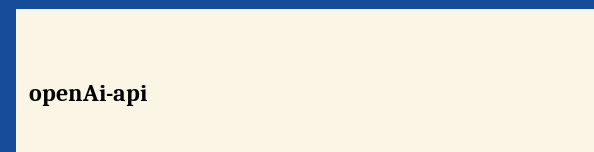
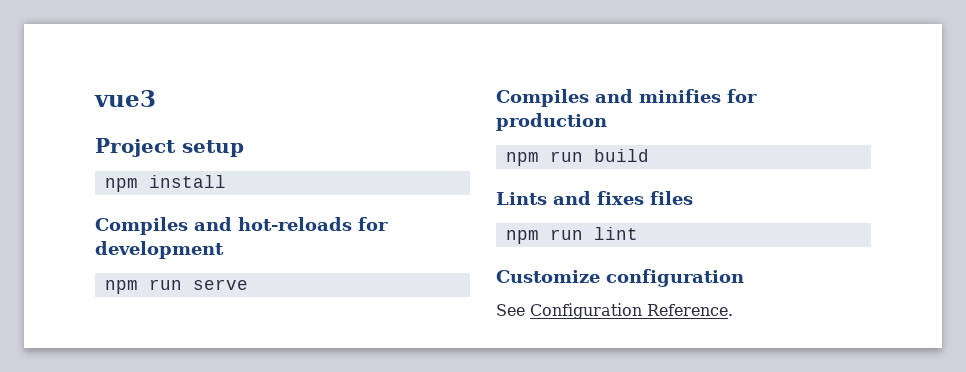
- openAi-api
+ vue3
+ Project setup
+ npm install
+ Compiles and hot-reloads for development
+ npm run serve
+ Compiles and minifies for production
+ npm run build
+ Lints and fixes files
+ npm run lint
+ Customize configuration
+ See Configuration Reference.

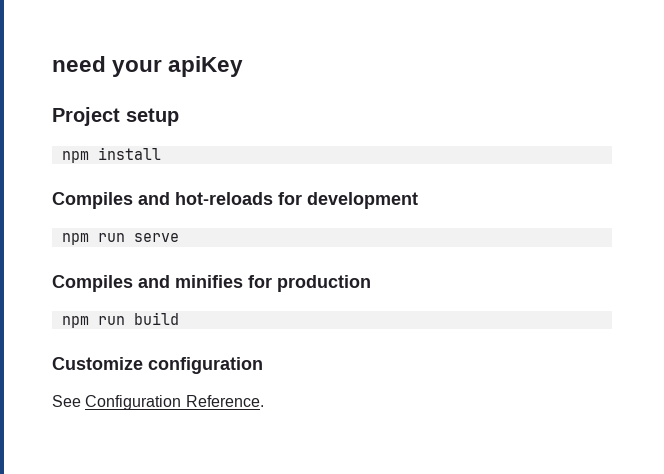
- vue3
+ need your apiKey
- Lints and fixes files
- npm run lint

